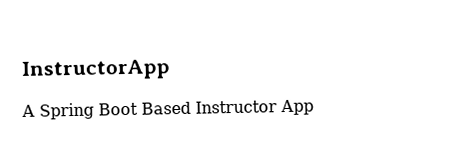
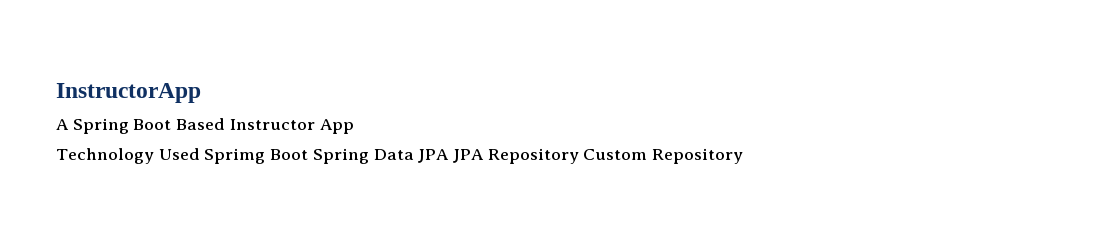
+ Technology Used Sprimg Boot Spring Data JPA JPA Repository Custom Repository

